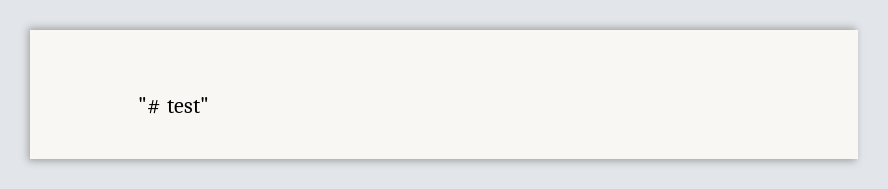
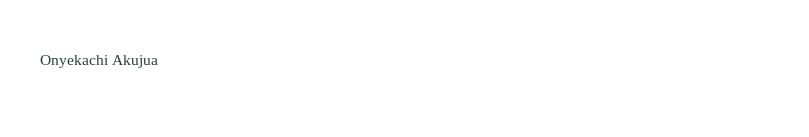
- "# test"
+ Onyekachi Akujua

